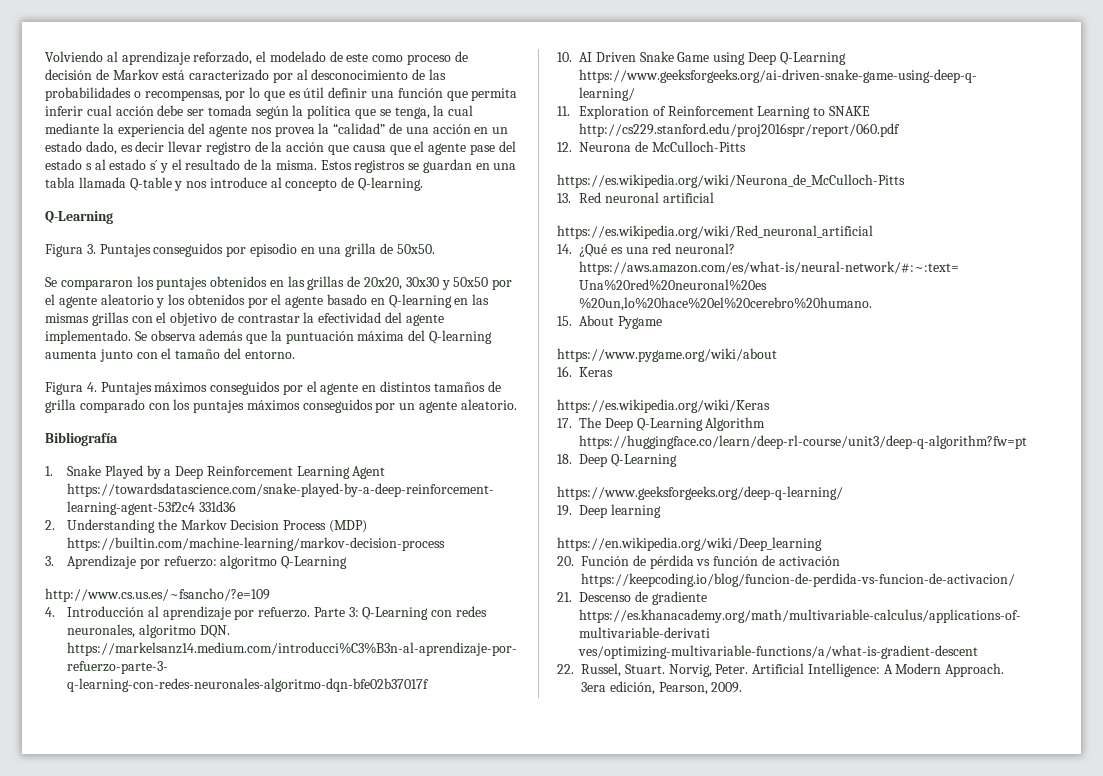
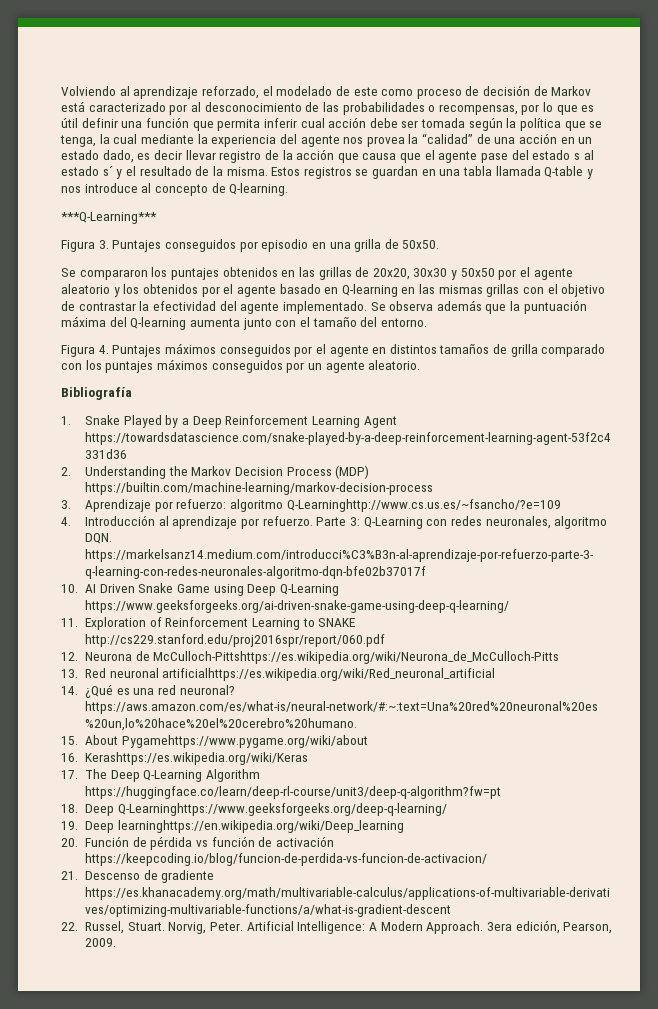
  Estos registros se guardan en una tabla llamada Q-table y nos introduce al concepto de Q-learning.
- Q-Learning
+ ***Q-Learning***
- 3. Aprendizaje por refuerzo: algoritmo Q-Learning
- http://www.cs.us.es/~fsancho/?e=109
+ 3. Aprendizaje por refuerzo: algoritmo Q-Learninghttp://www.cs.us.es/~fsancho/?e=109
- 12. Neurona de McCulloch-Pitts
- https://es.wikipedia.org/wiki/Neurona_de_McCulloch-Pitts
+ 12. Neurona de McCulloch-Pittshttps://es.wikipedia.org/wiki/Neurona_de_McCulloch-Pitts
- 13. Red neuronal artificial
- https://es.wikipedia.org/wiki/Red_neuronal_artificial
+ 13. Red neuronal artificialhttps://es.wikipedia.org/wiki/Red_neuronal_artificial
- 15. About Pygame
- https://www.pygame.org/wiki/about
+ 15. About Pygamehttps://www.pygame.org/wiki/about
- 16. Keras
- https://es.wikipedia.org/wiki/Keras
+ 16. Kerashttps://es.wikipedia.org/wiki/Keras
- 18. Deep Q-Learning
- https://www.geeksforgeeks.org/deep-q-learning/
+ 18. Deep Q-Learninghttps://www.geeksforgeeks.org/deep-q-learning/
- 19. Deep learning
- https://en.wikipedia.org/wiki/Deep_learning
+ 19. Deep learninghttps://en.wikipedia.org/wiki/Deep_learning

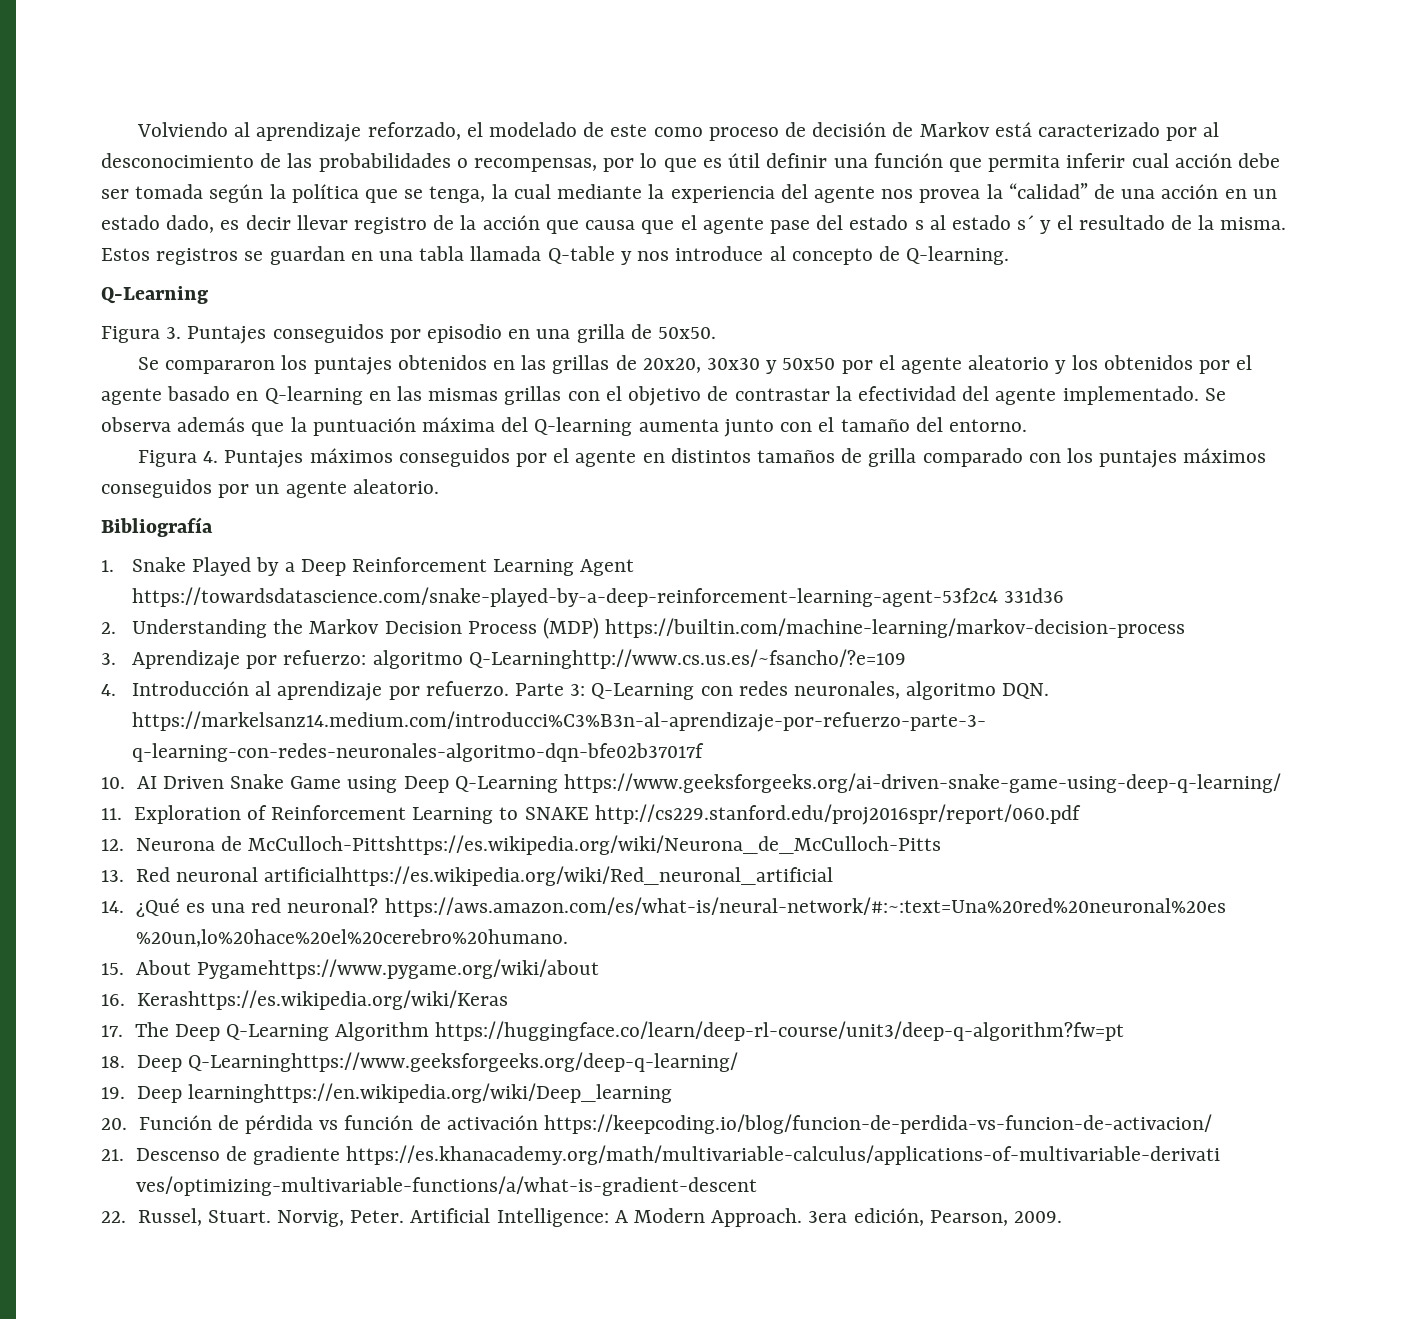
  Estos registros se guardan en una tabla llamada Q-table y nos introduce al concepto de Q-learning.
- ***Q-Learning***
+ Q-Learning

